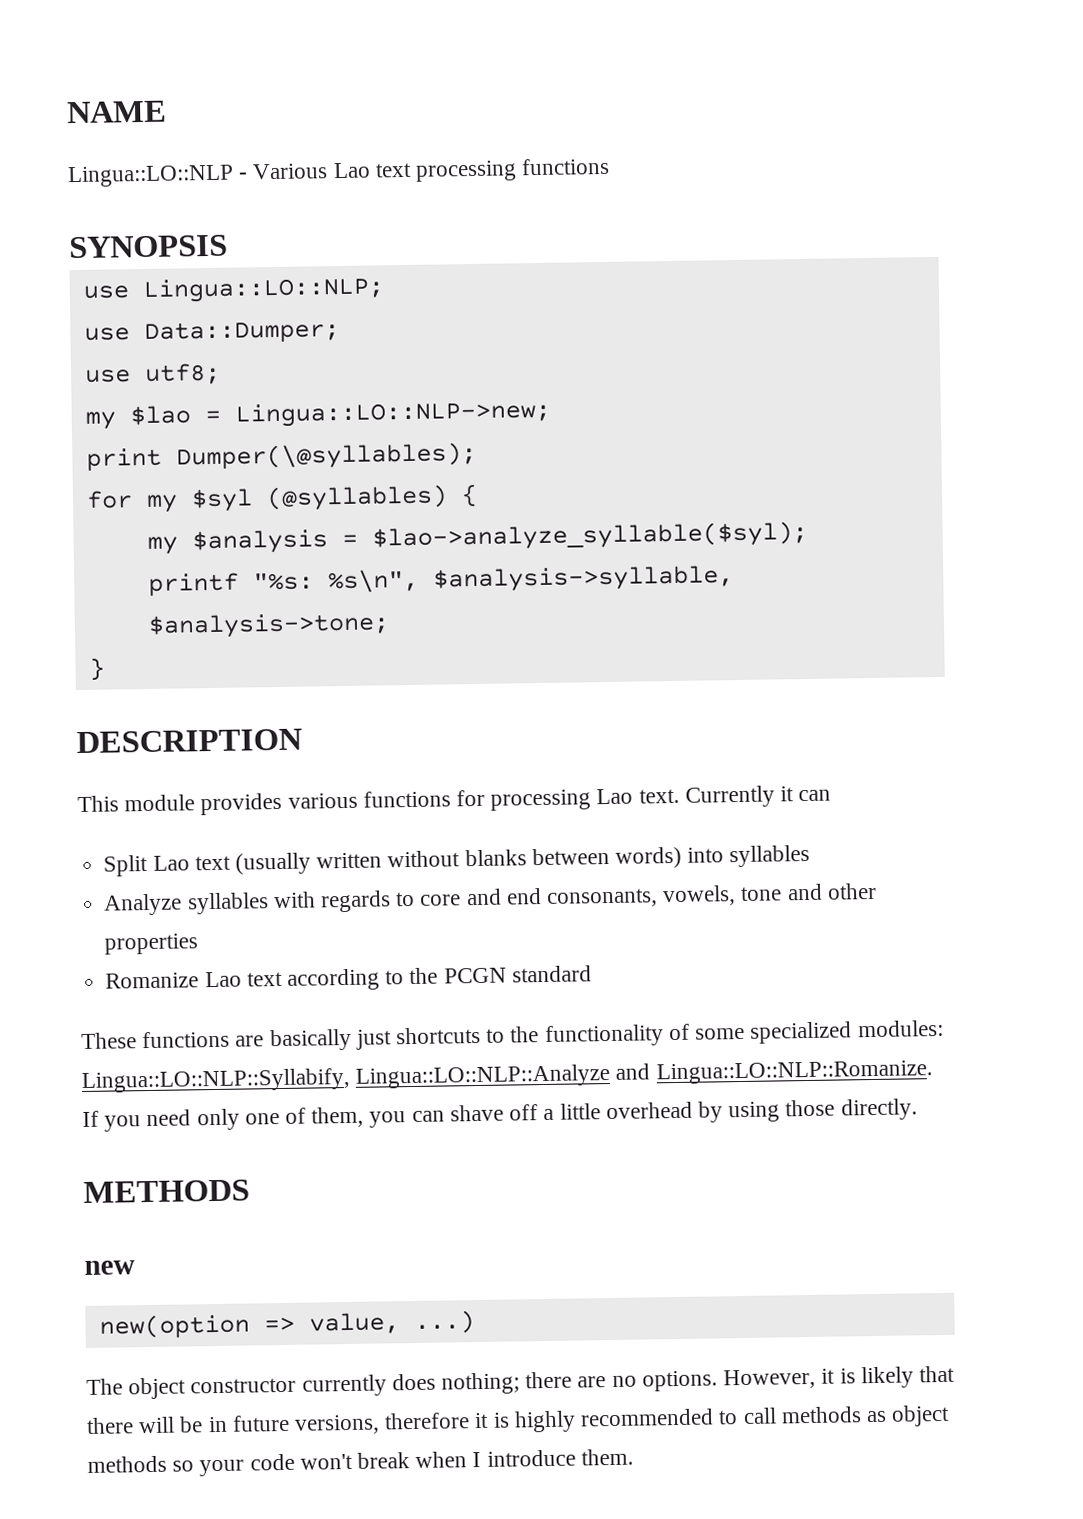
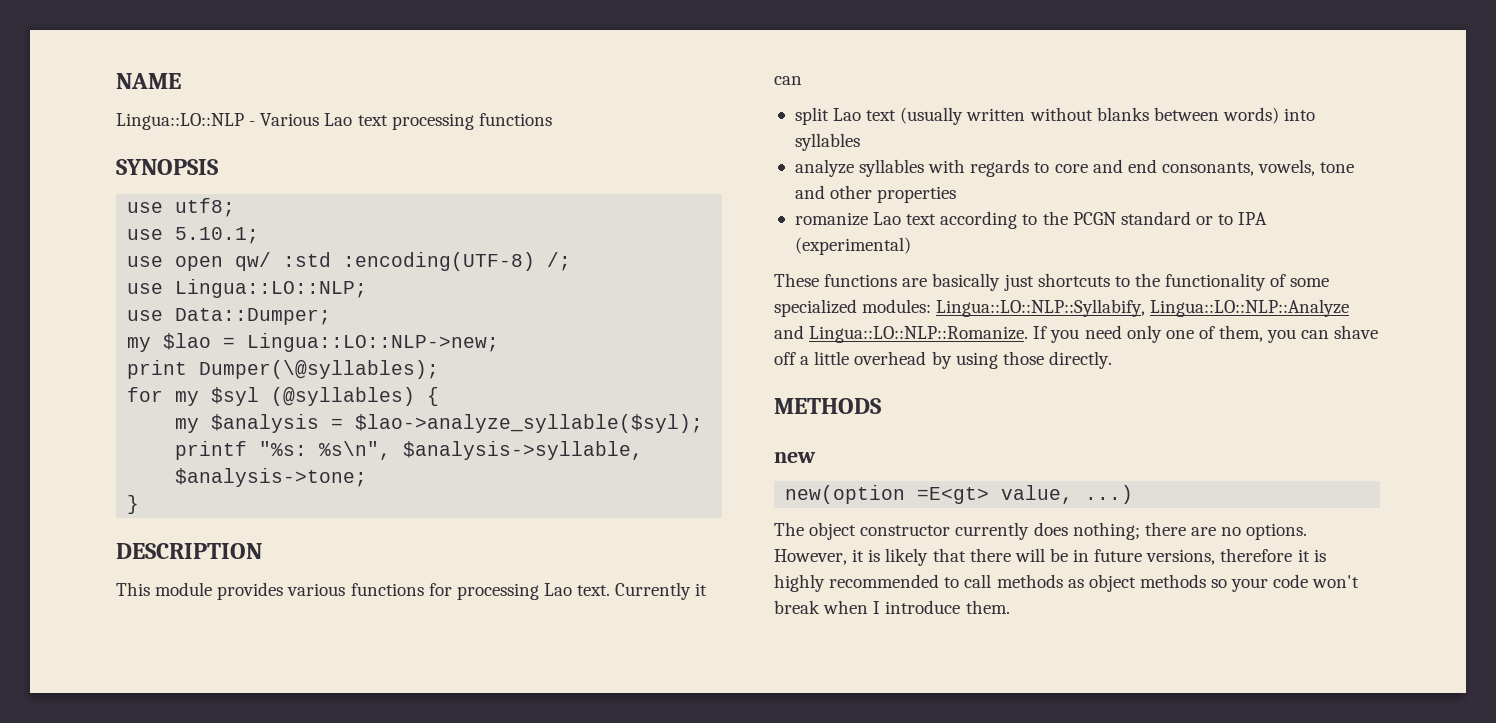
+ use utf8;
+ use 5.10.1;
+ use open qw/ :std :encoding(UTF-8) /;
- use utf8;
- Split Lao text (usually written without blanks between words) into syllables
+ split Lao text (usually written without blanks between words) into syllables
- Analyze syllables with regards to core and end consonants, vowels, tone and other properties
+ analyze syllables with regards to core and end consonants, vowels, tone and other properties
- Romanize Lao text according to the PCGN standard
+ romanize Lao text according to the PCGN standard or to IPA (experimental)
- new(option => value, ...)
+ new(option =E<gt> value, ...)

